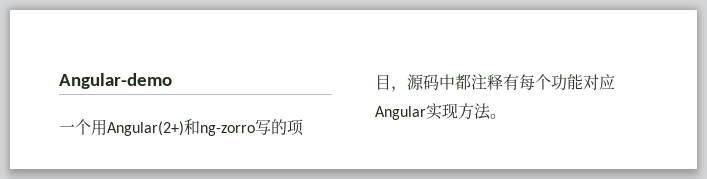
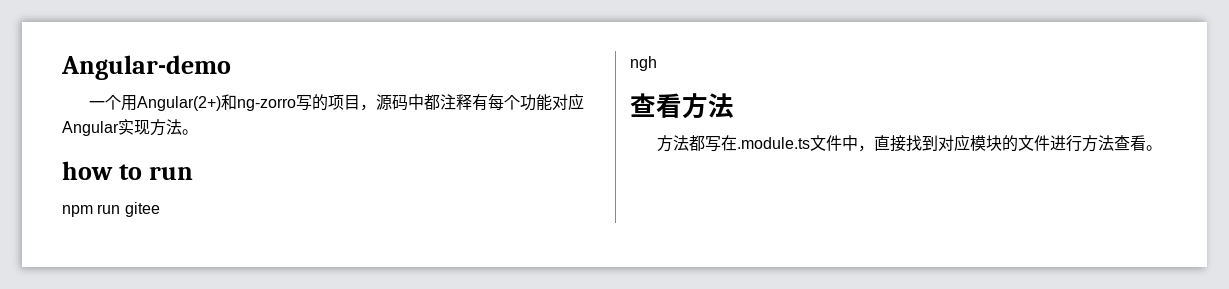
+ how to run
+ npm run gitee
+ ngh
+ 查看方法
+ 方法都写在.module.ts文件中，直接找到对应模块的文件进行方法查看。

